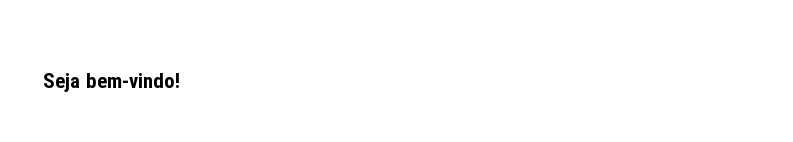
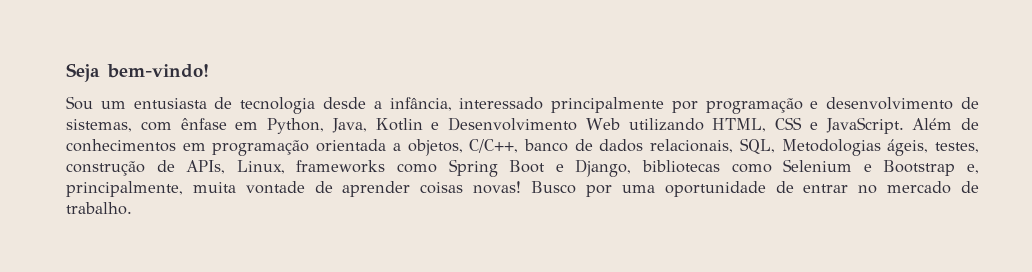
+ Sou um entusiasta de tecnologia desde a infância, interessado principalmente por programação e desenvolvimento de sistemas, com ênfase em Python, Java, Kotlin e Desenvolvimento Web utilizando HTML, CSS e JavaScript. Além de conhecimentos em programação orientada a objetos, C/C++, banco de dados relacionais, SQL, Metodologias ágeis, testes, construção de APIs, Linux, frameworks como Spring Boot e Django, bibliotecas como Selenium e Bootstrap e, principalmente, muita vontade de aprender coisas novas! Busco por uma oportunidade de entrar no mercado de trabalho.

